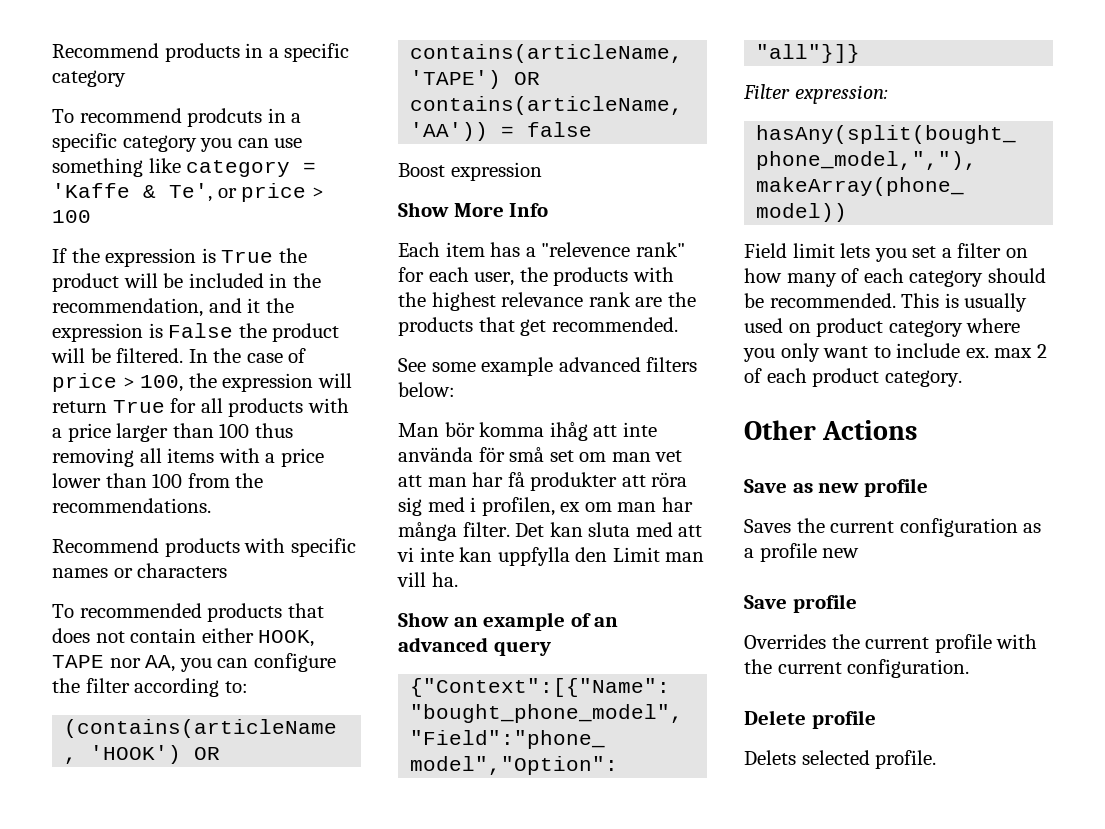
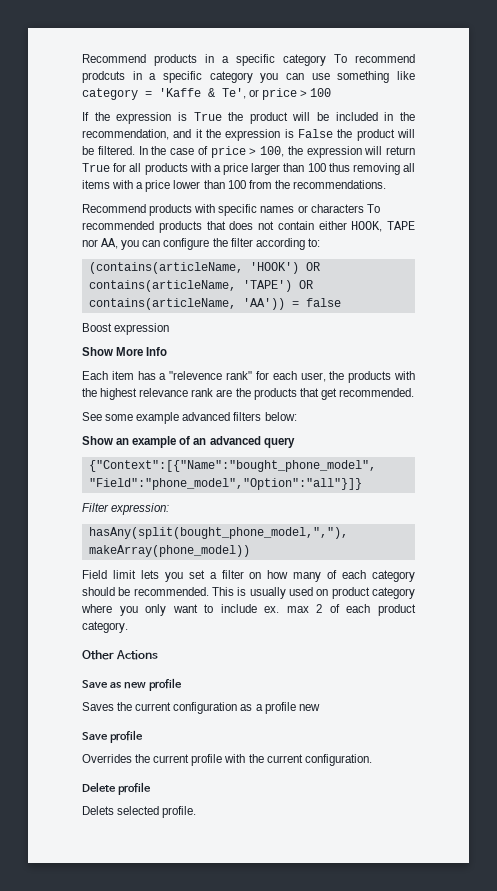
- Recommend products in a specific category
- To recommend prodcuts in a specific category you can use something like category = 'Kaffe & Te', or price > 100
+ Recommend products in a specific category To recommend prodcuts in a specific category you can use something like category = 'Kaffe & Te', or price > 100
- Recommend products with specific names or characters
- To recommended products that does not contain either HOOK, TAPE nor AA, you can configure the filter according to:
+ Recommend products with specific names or characters To recommended products that does not contain either HOOK, TAPE nor AA, you can configure the filter according to:
- Man bör komma ihåg att inte använda för små set om man vet att man har få produkter att röra sig med i profilen, ex om man har många filter. Det kan sluta med att vi inte kan uppfylla den Limit man vill ha.

